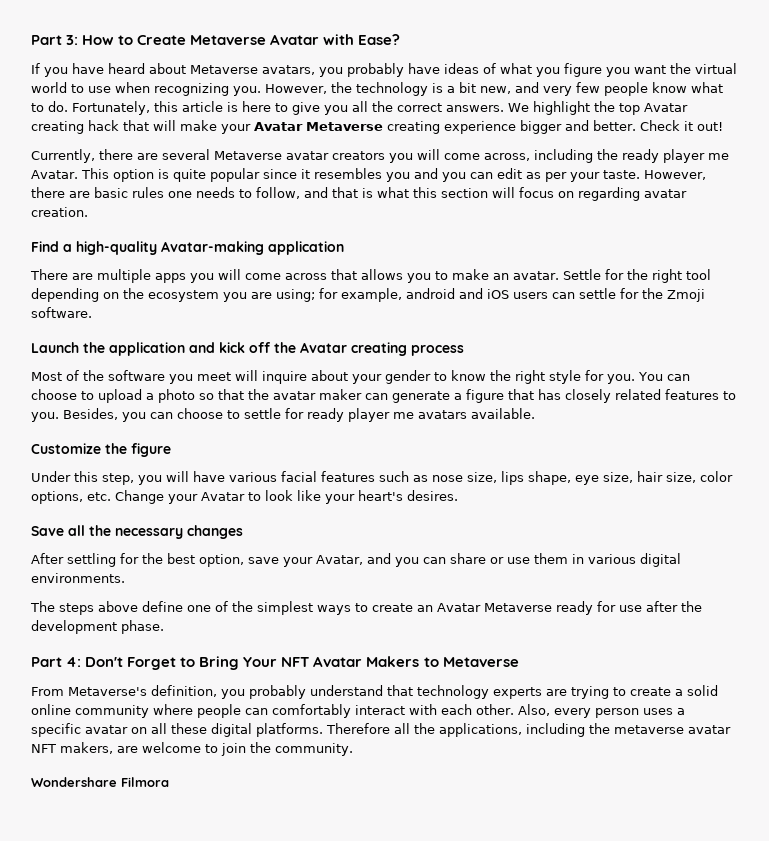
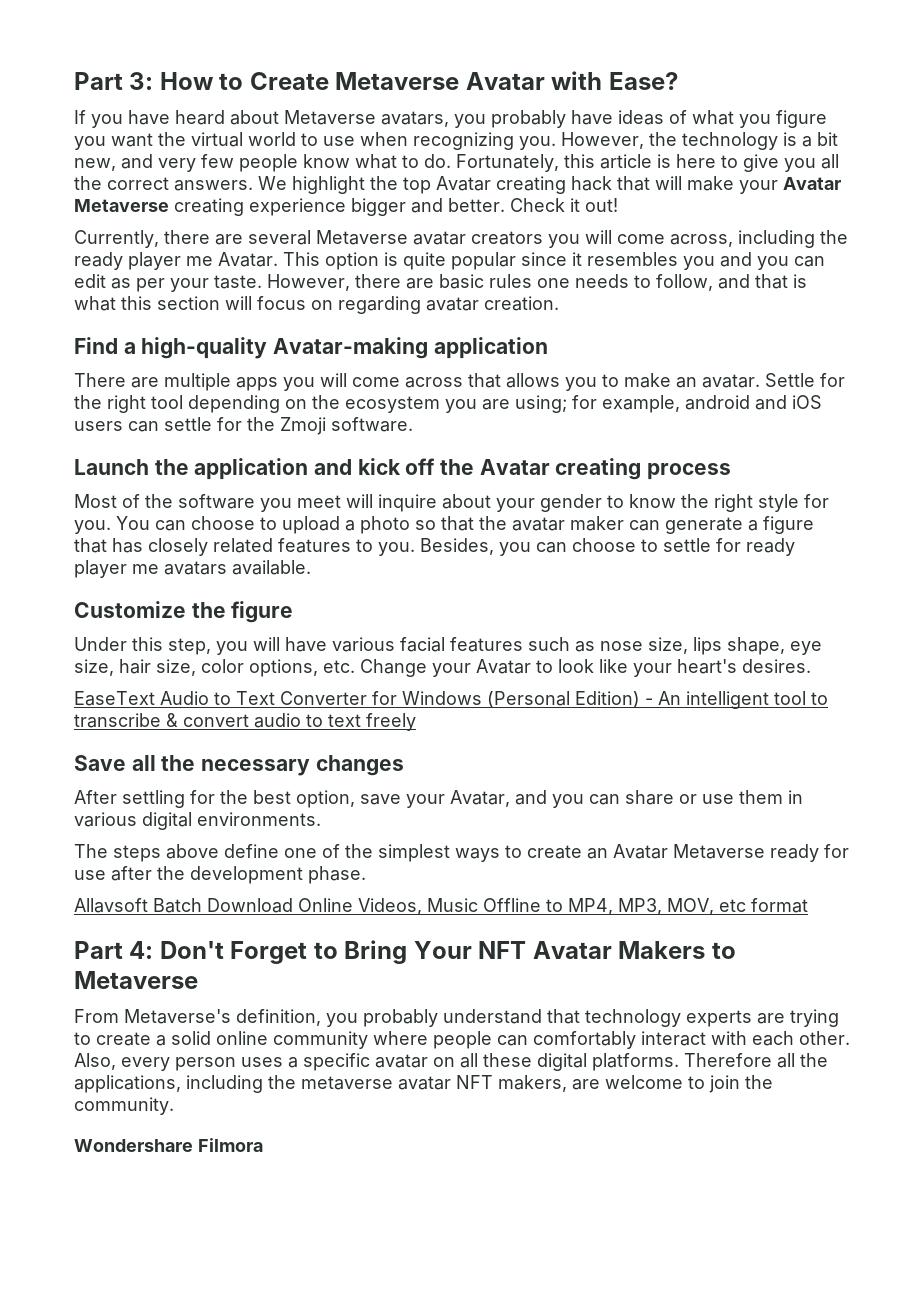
+ EaseText Audio to Text Converter for Windows (Personal Edition) - An intelligent tool to transcribe & convert audio to text freely
+ Allavsoft Batch Download Online Videos, Music Offline to MP4, MP3, MOV, etc format

